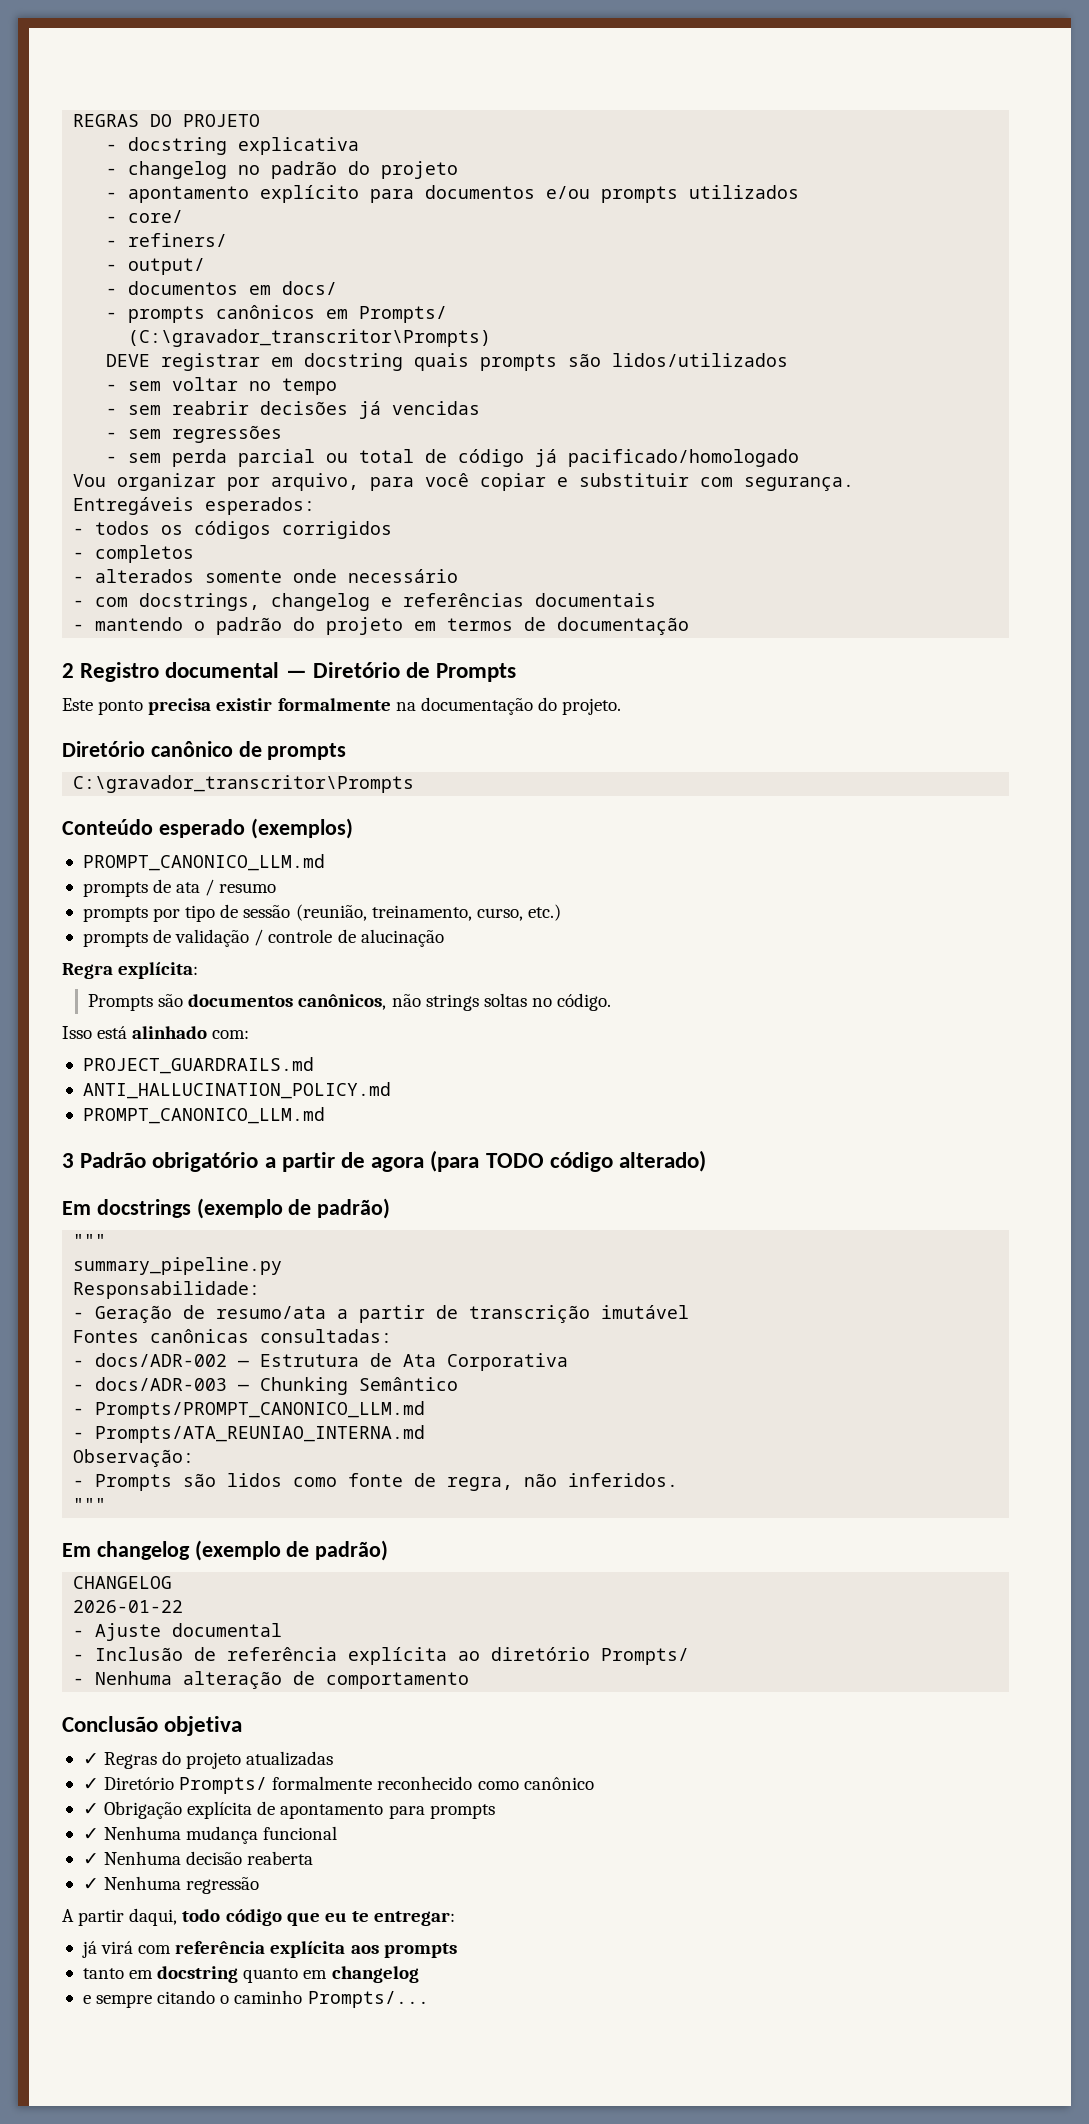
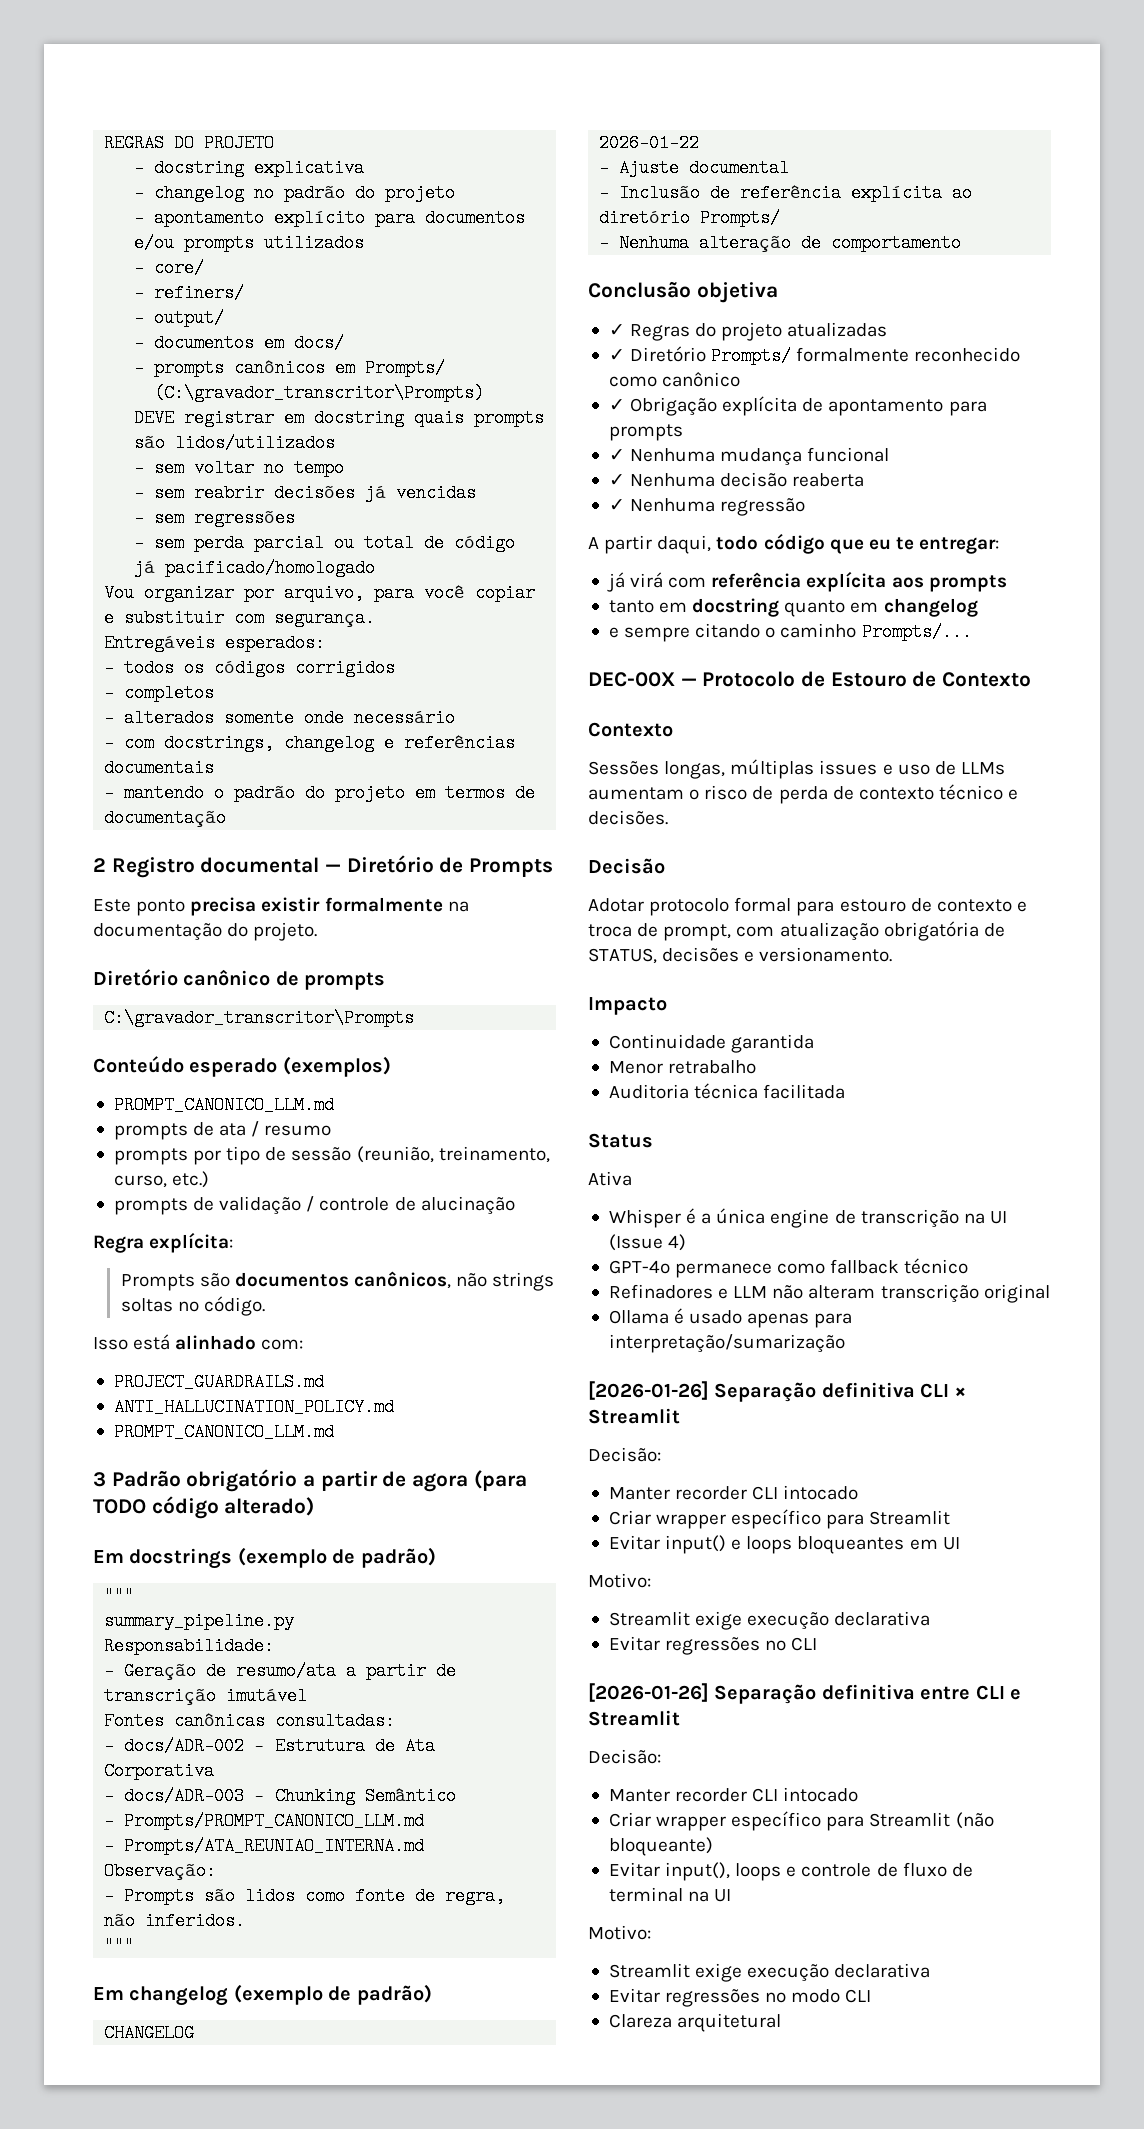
+ DEC-00X — Protocolo de Estouro de Contexto
+ Contexto
+ Sessões longas, múltiplas issues e uso de LLMs aumentam o risco de perda de contexto técnico e decisões.
+ Decisão
+ Adotar protocolo formal para estouro de contexto e troca de prompt, com atualização obrigatória de STATUS, decisões e versionamento.
+ Impacto
+ Continuidade garantida
+ Menor retrabalho
+ Auditoria técnica facilitada
+ Status
+ Ativa
+ Whisper é a única engine de transcrição na UI (Issue 4)
+ GPT-4o permanece como fallback técnico
+ Refinadores e LLM não alteram transcrição original
+ Ollama é usado apenas para interpretação/sumarização
+ [2026-01-26] Separação definitiva CLI × Streamlit
+ Decisão:
+ Manter recorder CLI intocado
+ Criar wrapper específico para Streamlit
+ Evitar input() e loops bloqueantes em UI
+ Motivo:
+ Streamlit exige execução declarativa
+ Evitar regressões no CLI
+ [2026-01-26] Separação definitiva entre CLI e Streamlit
+ Decisão:
+ Manter recorder CLI intocado
+ Criar wrapper específico para Streamlit (não bloqueante)
+ Evitar input(), loops e controle de fluxo de terminal na UI
+ Motivo:
+ Streamlit exige execução declarativa
+ Evitar regressões no modo CLI
+ Clareza arquitetural

